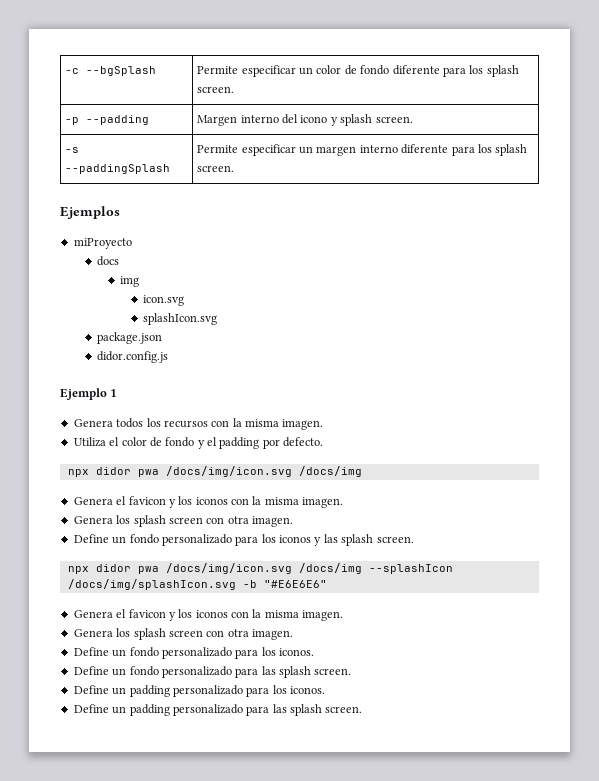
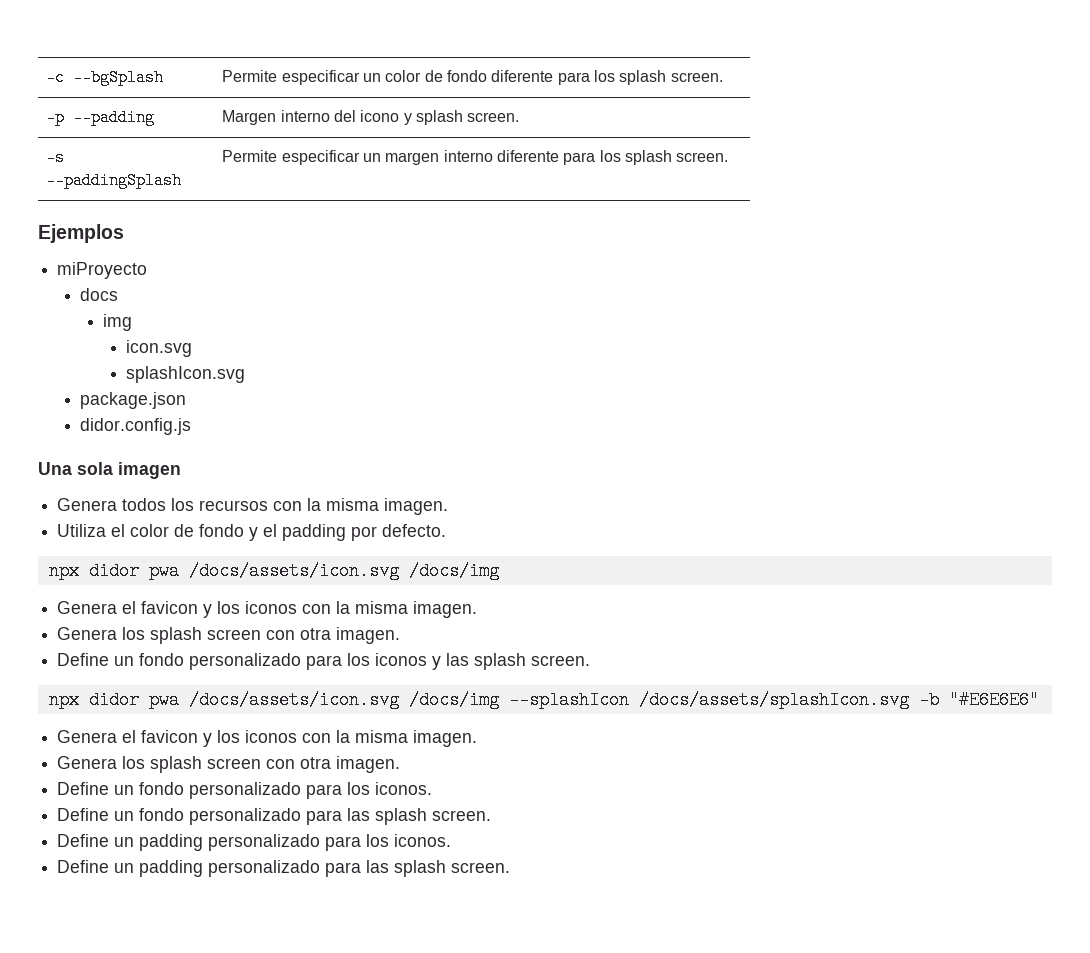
- Ejemplo 1
+ Una sola imagen
  Utiliza el color de fondo y el padding por defecto.
- npx didor pwa /docs/img/icon.svg /docs/img
+ npx didor pwa /docs/assets/icon.svg /docs/img
- npx didor pwa /docs/img/icon.svg /docs/img --splashIcon /docs/img/splashIcon.svg -b "#E6E6E6"
+ npx didor pwa /docs/assets/icon.svg /docs/img --splashIcon /docs/assets/splashIcon.svg -b "#E6E6E6"

